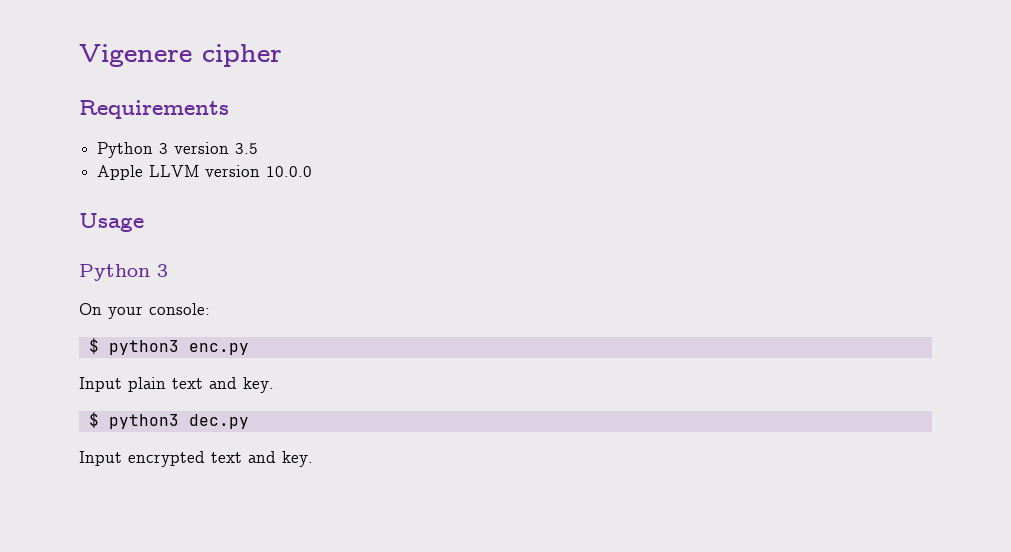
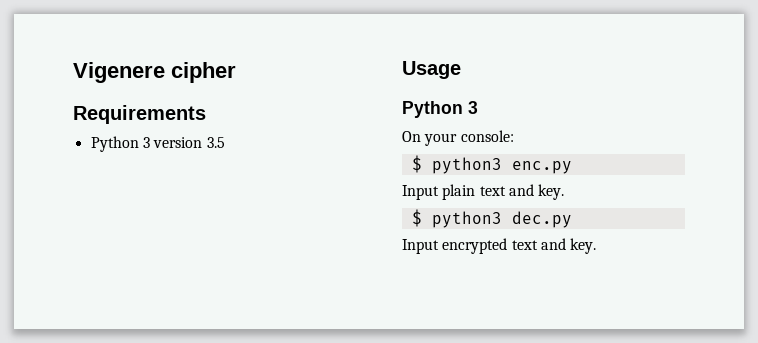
- Apple LLVM version 10.0.0

